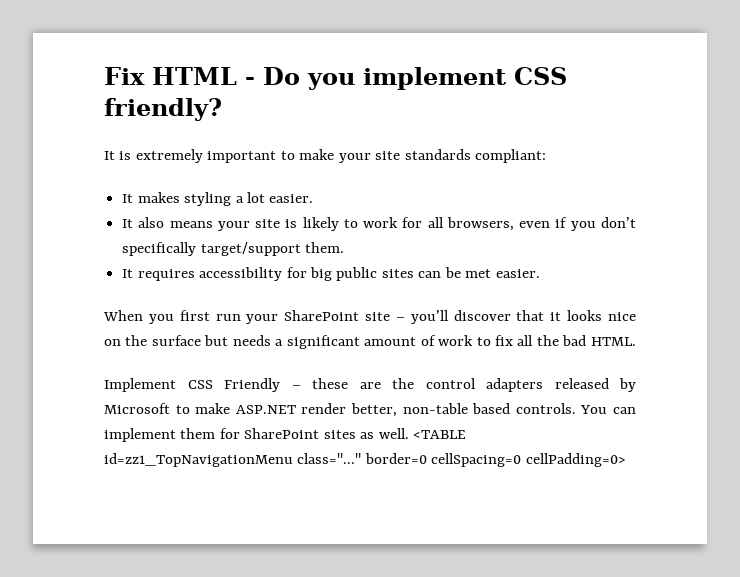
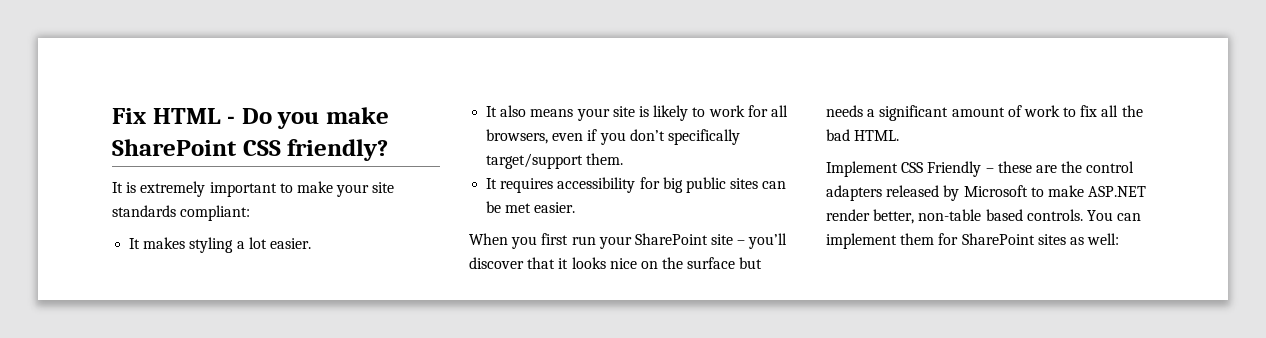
- Fix HTML - Do you implement CSS friendly?
+ Fix HTML - Do you make SharePoint CSS friendly?
- You can implement them for SharePoint sites as well. <TABLE id=zz1_TopNavigationMenu class="..." border=0 cellSpacing=0 cellPadding=0>
+ You can implement them for SharePoint sites as well:

